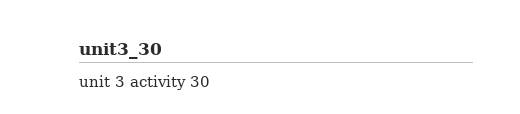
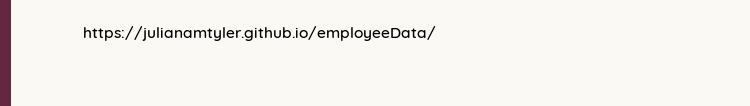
- unit3_30
- unit 3 activity 30
+ https://julianamtyler.github.io/employeeData/

